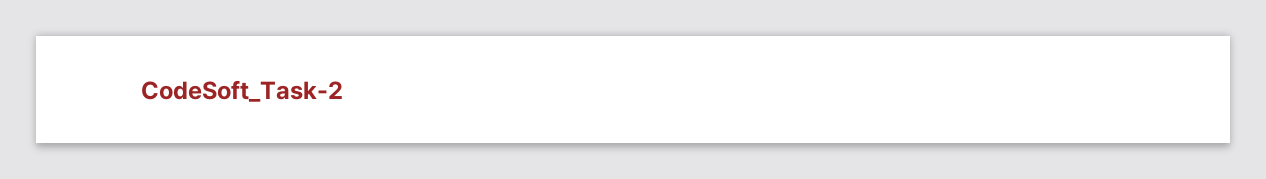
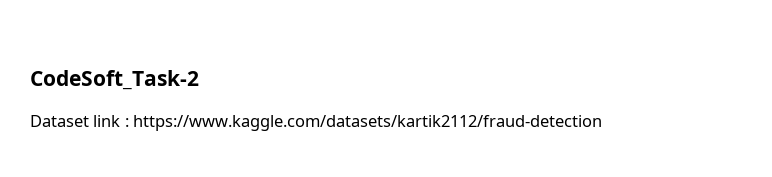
+ Dataset link : https://www.kaggle.com/datasets/kartik2112/fraud-detection

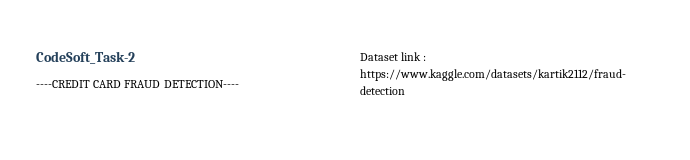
+ ----CREDIT CARD FRAUD DETECTION----

